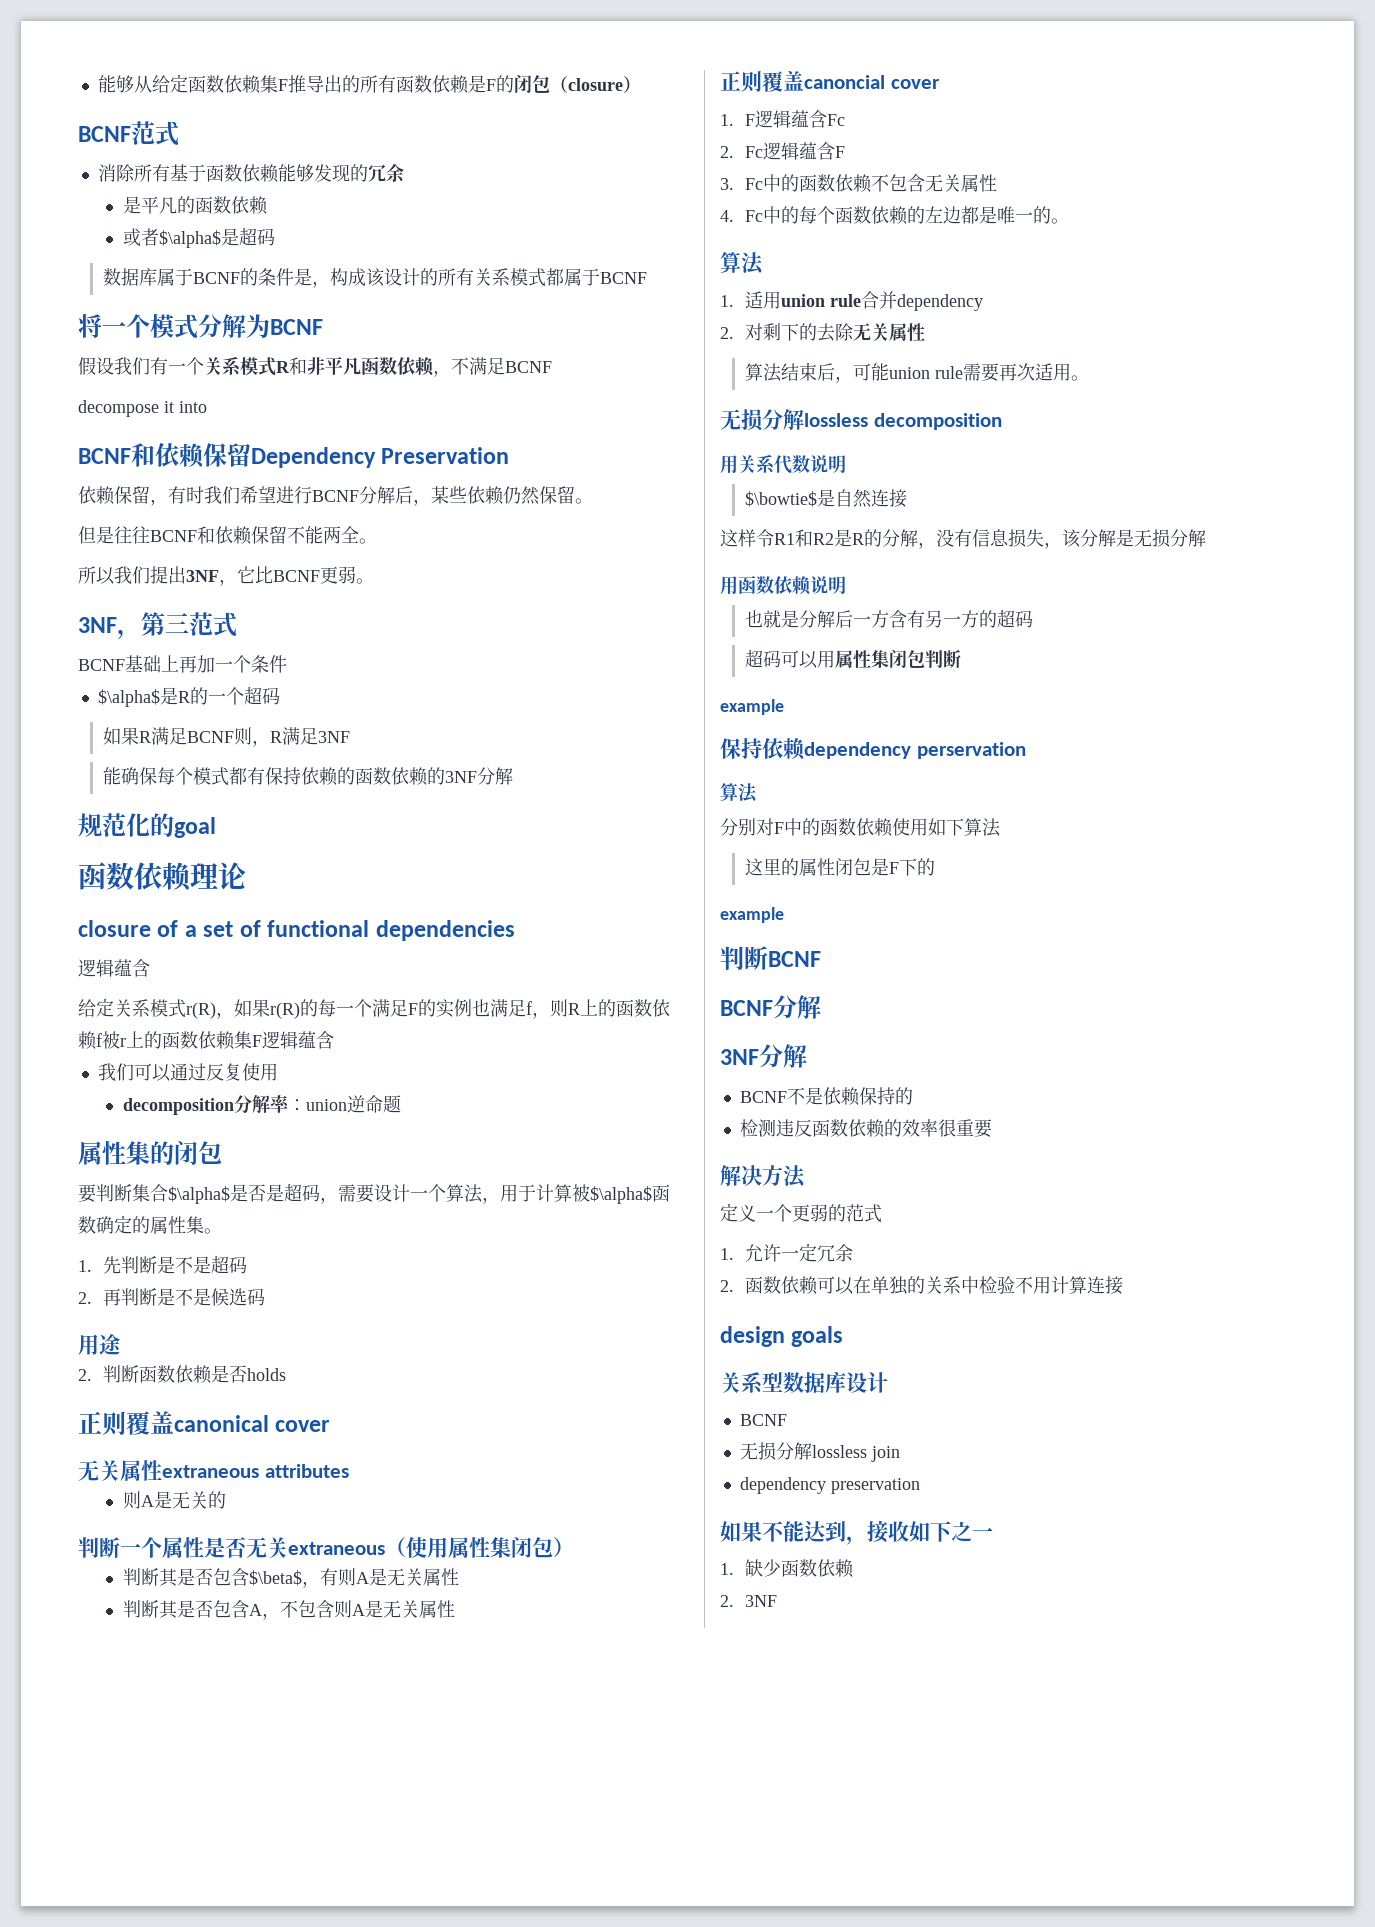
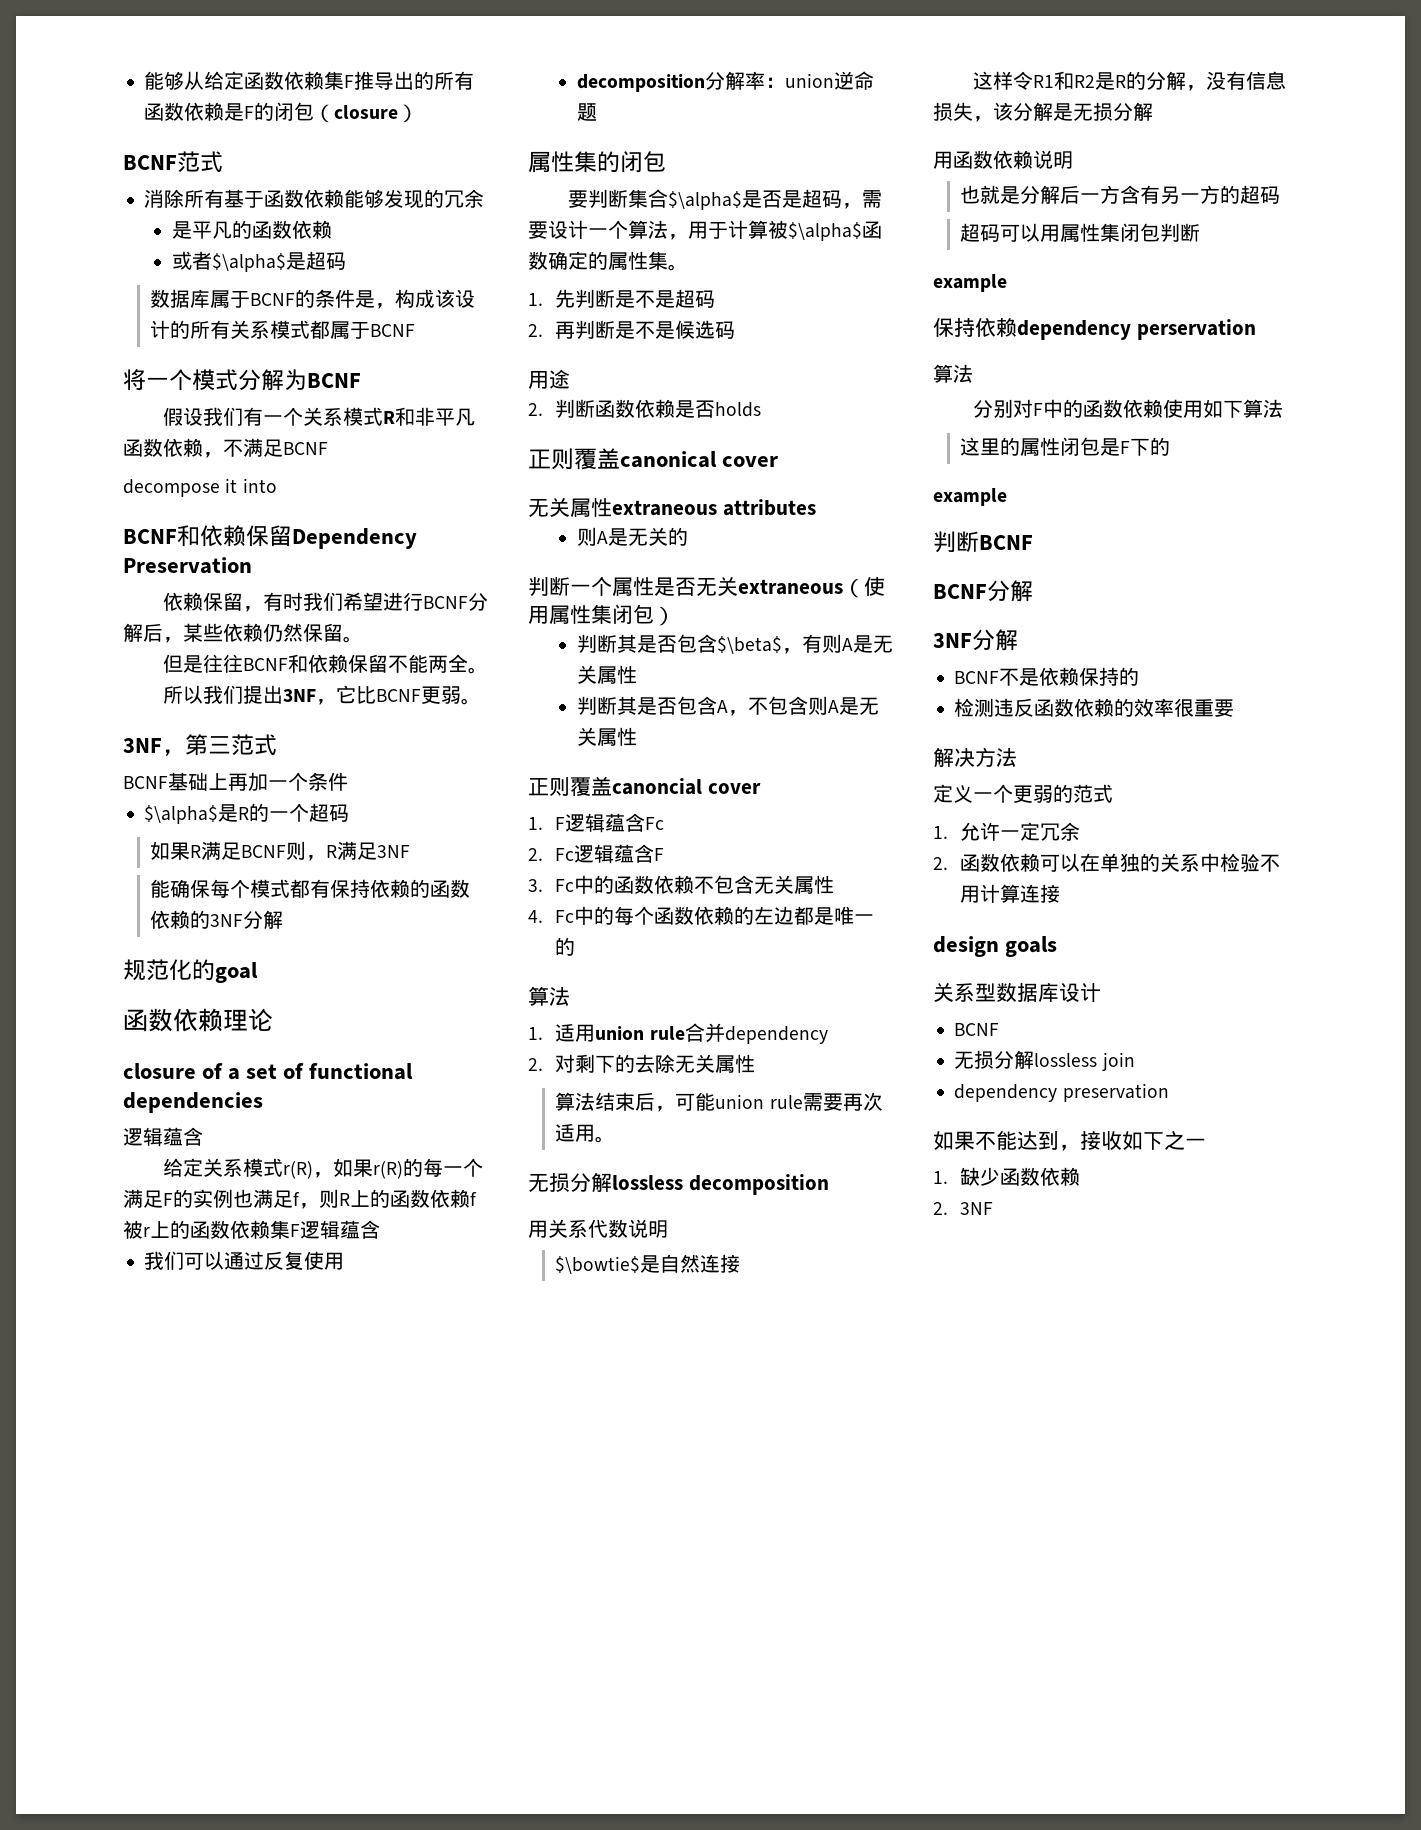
- 4. Fc中的每个函数依赖的左边都是唯一的。
+ 4. Fc中的每个函数依赖的左边都是唯一的

